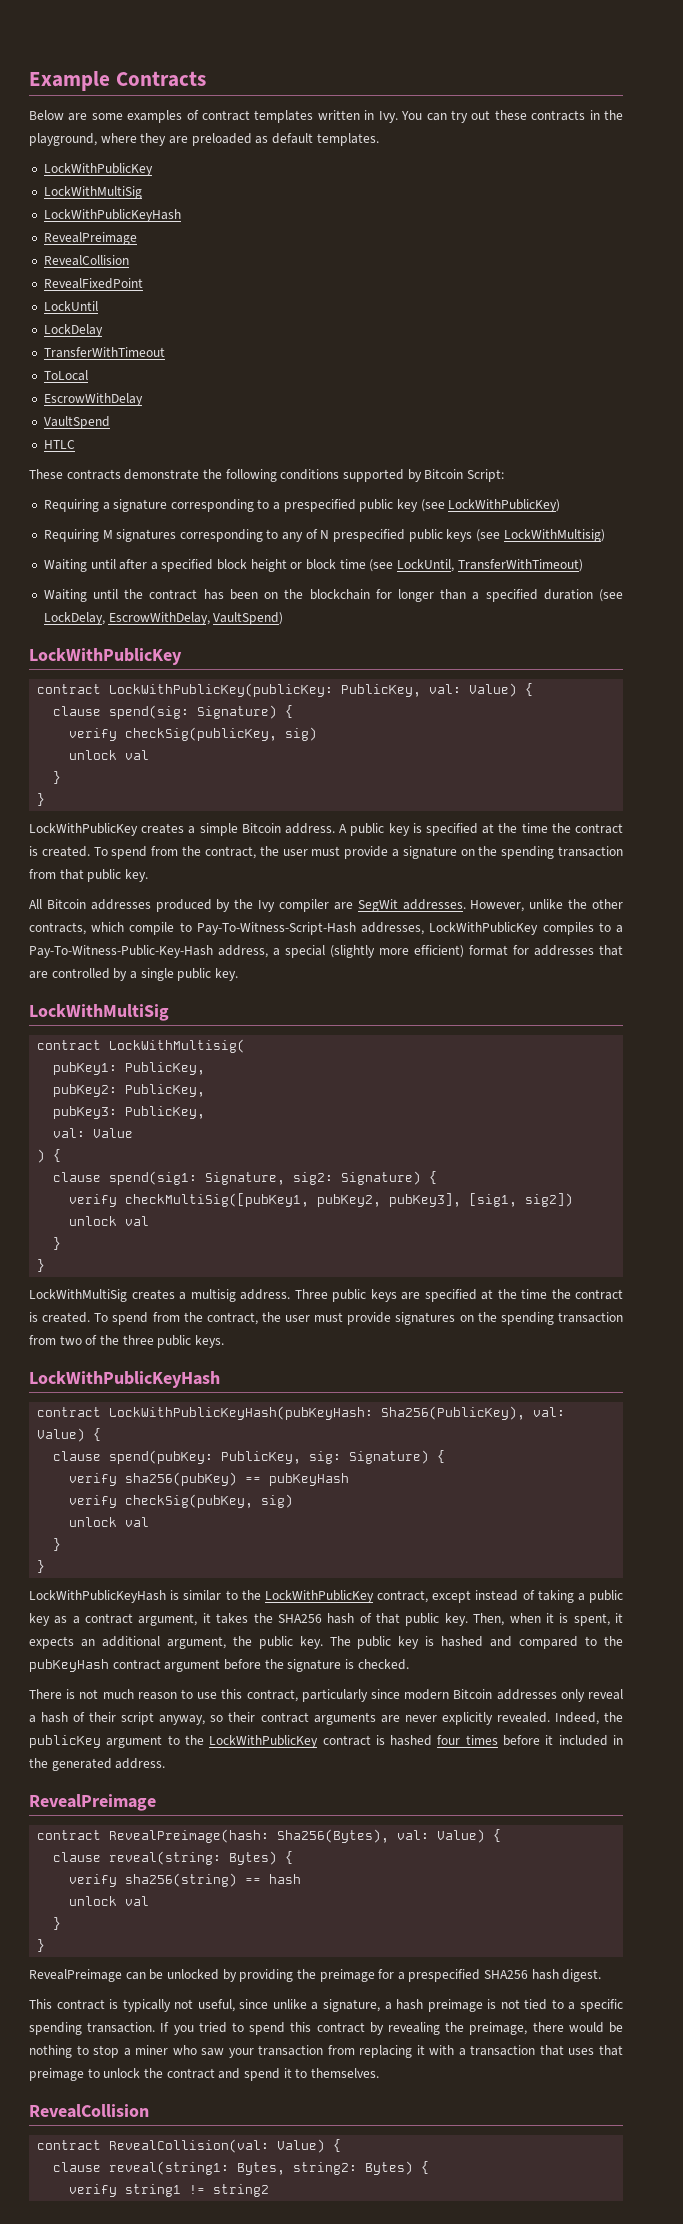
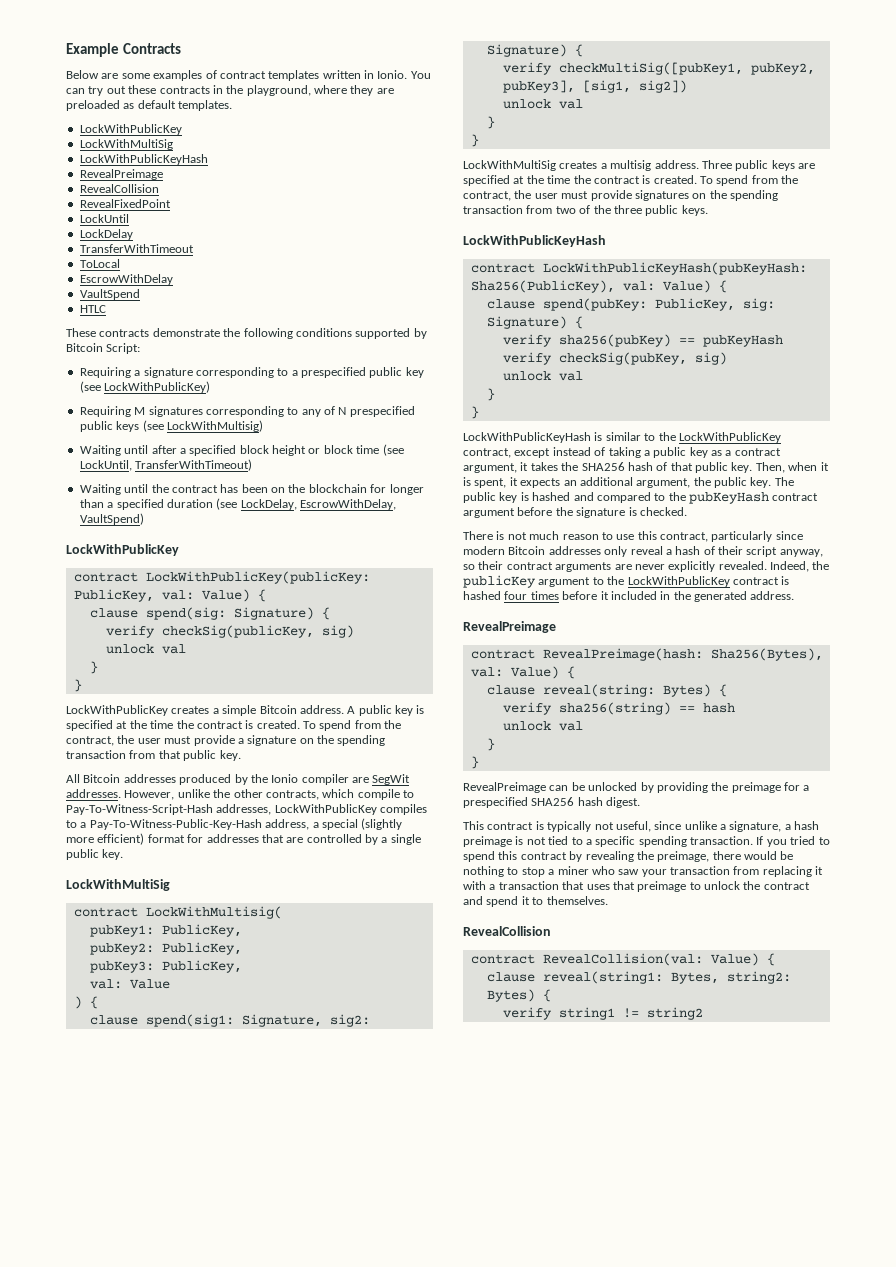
- Below are some examples of contract templates written in Ivy. You can try out these contracts in the playground, where they are preloaded as default templates.
+ Below are some examples of contract templates written in Ionio. You can try out these contracts in the playground, where they are preloaded as default templates.
- All Bitcoin addresses produced by the Ivy compiler are SegWit addresses.
+ All Bitcoin addresses produced by the Ionio compiler are SegWit addresses.

